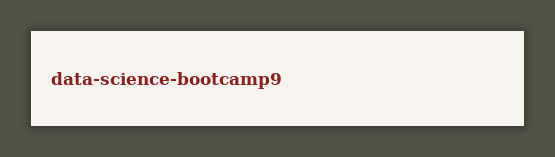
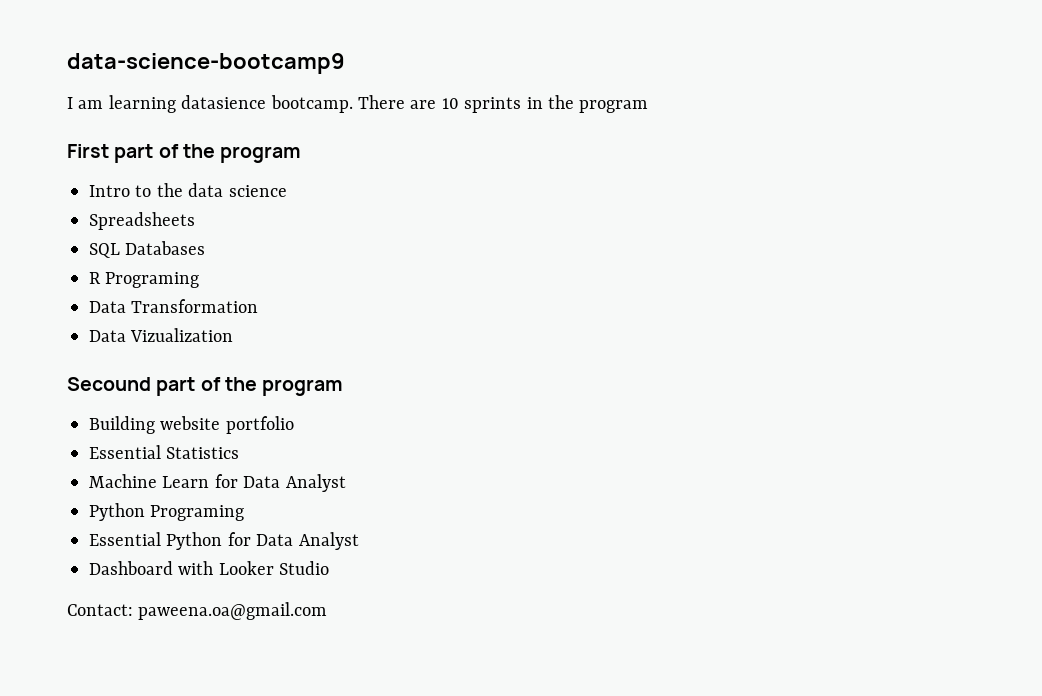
+ I am learning datasience bootcamp. There are 10 sprints in the program
+ First part of the program
+ Intro to the data science
+ Spreadsheets
+ SQL Databases
+ R Programing
+ Data Transformation
+ Data Vizualization
+ Secound part of the program
+ Building website portfolio
+ Essential Statistics
+ Machine Learn for Data Analyst
+ Python Programing
+ Essential Python for Data Analyst
+ Dashboard with Looker Studio
+ Contact: paweena.oa@gmail.com

